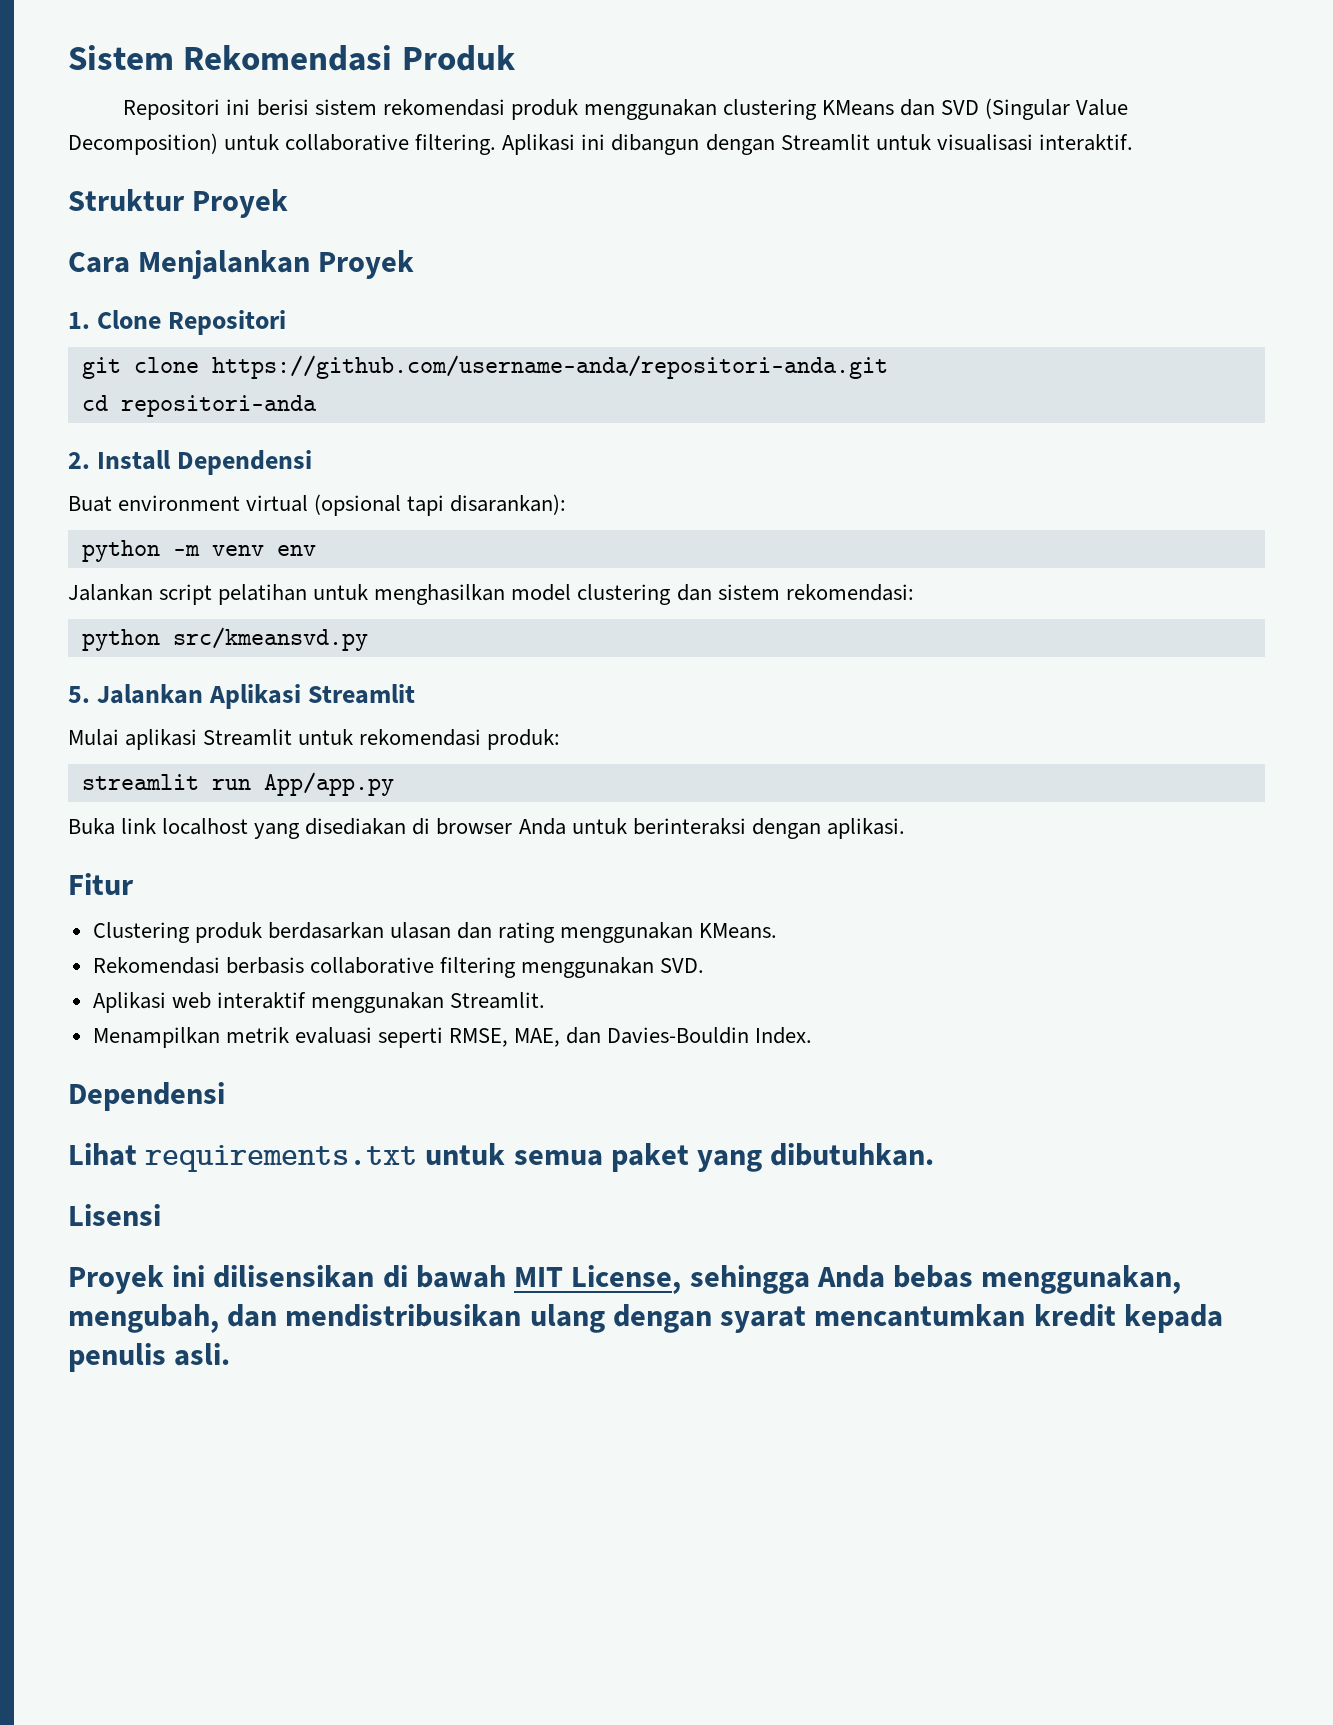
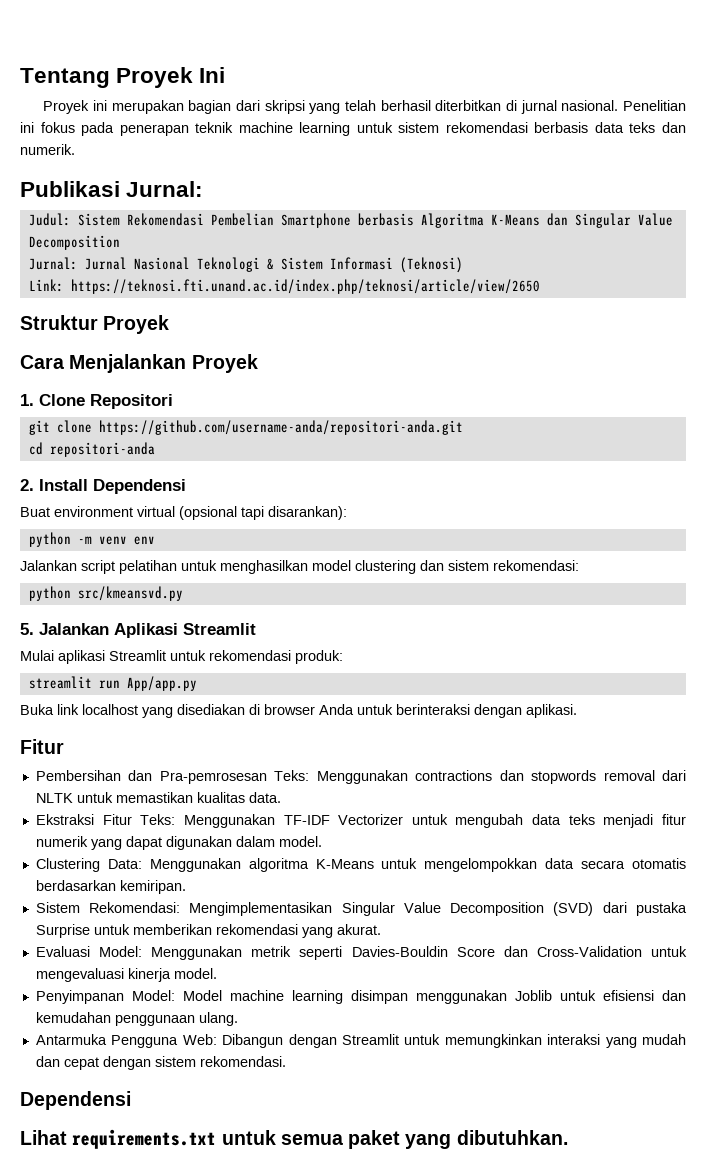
- Sistem Rekomendasi Produk
- Repositori ini berisi sistem rekomendasi produk menggunakan clustering KMeans dan SVD (Singular Value Decomposition) untuk collaborative filtering. Aplikasi ini dibangun dengan Streamlit untuk visualisasi interaktif.
+ Tentang Proyek Ini
+ Proyek ini merupakan bagian dari skripsi yang telah berhasil diterbitkan di jurnal nasional. Penelitian ini fokus pada penerapan teknik machine learning untuk sistem rekomendasi berbasis data teks dan numerik.
+ Publikasi Jurnal:
+ Judul: Sistem Rekomendasi Pembelian Smartphone berbasis Algoritma K-Means dan Singular Value Decomposition
+ Jurnal: Jurnal Nasional Teknologi & Sistem Informasi (Teknosi)
+ Link: https://teknosi.fti.unand.ac.id/index.php/teknosi/article/view/2650
- Clustering produk berdasarkan ulasan dan rating menggunakan KMeans.
- Rekomendasi berbasis collaborative filtering menggunakan SVD.
- Aplikasi web interaktif menggunakan Streamlit.
- Menampilkan metrik evaluasi seperti RMSE, MAE, dan Davies-Bouldin Index.
+ Pembersihan dan Pra-pemrosesan Teks: Menggunakan contractions dan stopwords removal dari NLTK untuk memastikan kualitas data.
+ Ekstraksi Fitur Teks: Menggunakan TF-IDF Vectorizer untuk mengubah data teks menjadi fitur numerik yang dapat digunakan dalam model.
+ Clustering Data: Menggunakan algoritma K-Means untuk mengelompokkan data secara otomatis berdasarkan kemiripan.
+ Sistem Rekomendasi: Mengimplementasikan Singular Value Decomposition (SVD) dari pustaka Surprise untuk memberikan rekomendasi yang akurat.
+ Evaluasi Model: Menggunakan metrik seperti Davies-Bouldin Score dan Cross-Validation untuk mengevaluasi kinerja model.
+ Penyimpanan Model: Model machine learning disimpan menggunakan Joblib untuk efisiensi dan kemudahan penggunaan ulang.
+ Antarmuka Pengguna Web: Dibangun dengan Streamlit untuk memungkinkan interaksi yang mudah dan cepat dengan sistem rekomendasi.
- Lisensi
- Proyek ini dilisensikan di bawah MIT License, sehingga Anda bebas menggunakan, mengubah, dan mendistribusikan ulang dengan syarat mencantumkan kredit kepada penulis asli.

